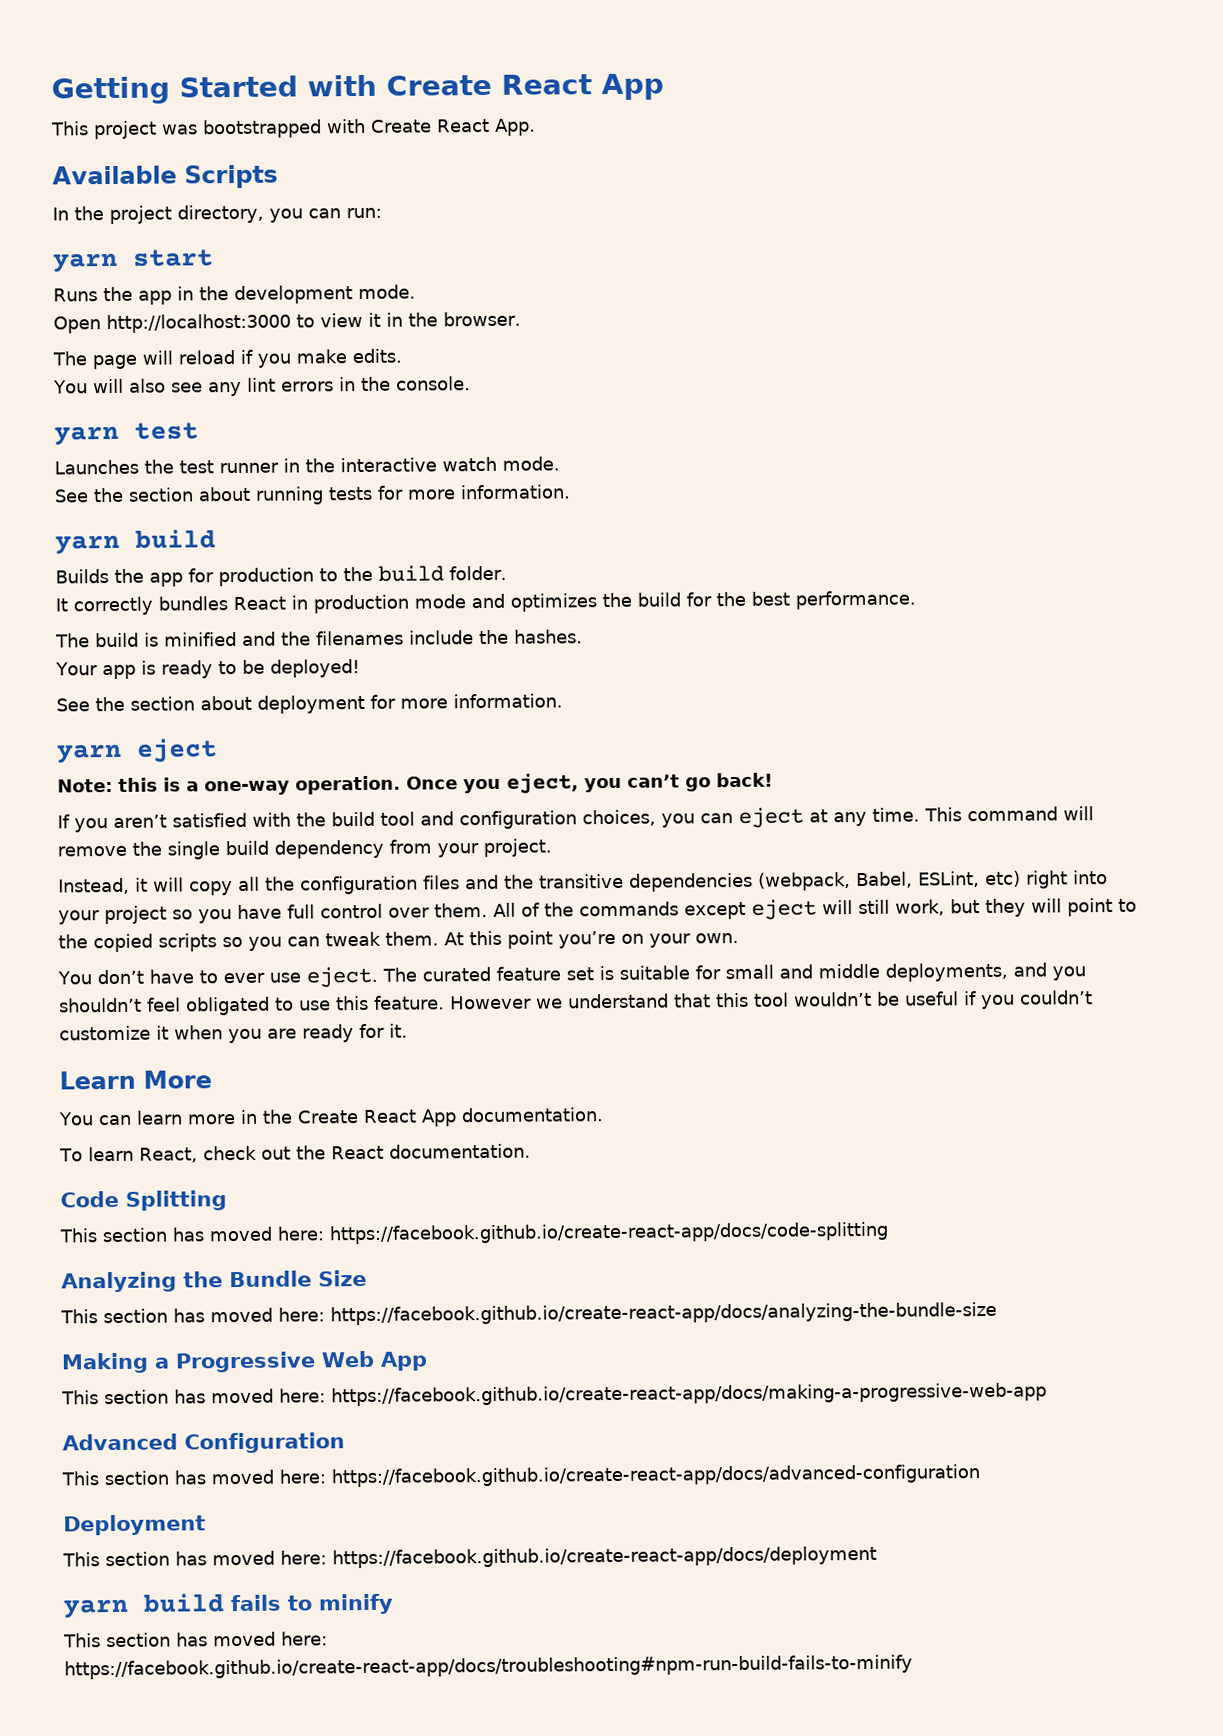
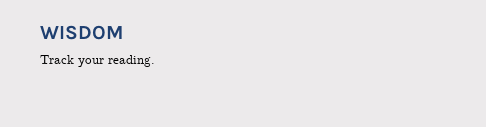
- Getting Started with Create React App
- This project was bootstrapped with Create React App.
- Available Scripts
- In the project directory, you can run:
- yarn start
- Runs the app in the development mode.
- Open http://localhost:3000 to view it in the browser.
- The page will reload if you make edits.
- You will also see any lint errors in the console.
- yarn test
- Launches the test runner in the interactive watch mode.
- See the section about running tests for more information.
- yarn build
- Builds the app for production to the build folder.
- It correctly bundles React in production mode and optimizes the build for the best performance.
- The build is minified and the filenames include the hashes.
- Your app is ready to be deployed!
- See the section about deployment for more information.
- yarn eject
- Note: this is a one-way operation. Once you eject, you can’t go back!
- If you aren’t satisfied with the build tool and configuration choices, you can eject at any time. This command will remove the single build dependency from your project.
- Instead, it will copy all the configuration files and the transitive dependencies (webpack, Babel, ESLint, etc) right into your project so you have full control over them. All of the commands except eject will still work, but they will point to the copied scripts so you can tweak them. At this point you’re on your own.
- You don’t have to ever use eject. The curated feature set is suitable for small and middle deployments, and you shouldn’t feel obligated to use this feature. However we understand that this tool wouldn’t be useful if you couldn’t customize it when you are ready for it.
- Learn More
- You can learn more in the Create React App documentation.
- To learn React, check out the React documentation.
- Code Splitting
- This section has moved here: https://facebook.github.io/create-react-app/docs/code-splitting
- Analyzing the Bundle Size
- This section has moved here: https://facebook.github.io/create-react-app/docs/analyzing-the-bundle-size
- Making a Progressive Web App
- This section has moved here: https://facebook.github.io/create-react-app/docs/making-a-progressive-web-app
- Advanced Configuration
- This section has moved here: https://facebook.github.io/create-react-app/docs/advanced-configuration
- Deployment
- This section has moved here: https://facebook.github.io/create-react-app/docs/deployment
- yarn build fails to minify
- This section has moved here: https://facebook.github.io/create-react-app/docs/troubleshooting#npm-run-build-fails-to-minify
+ WISDOM
+ Track your reading.

